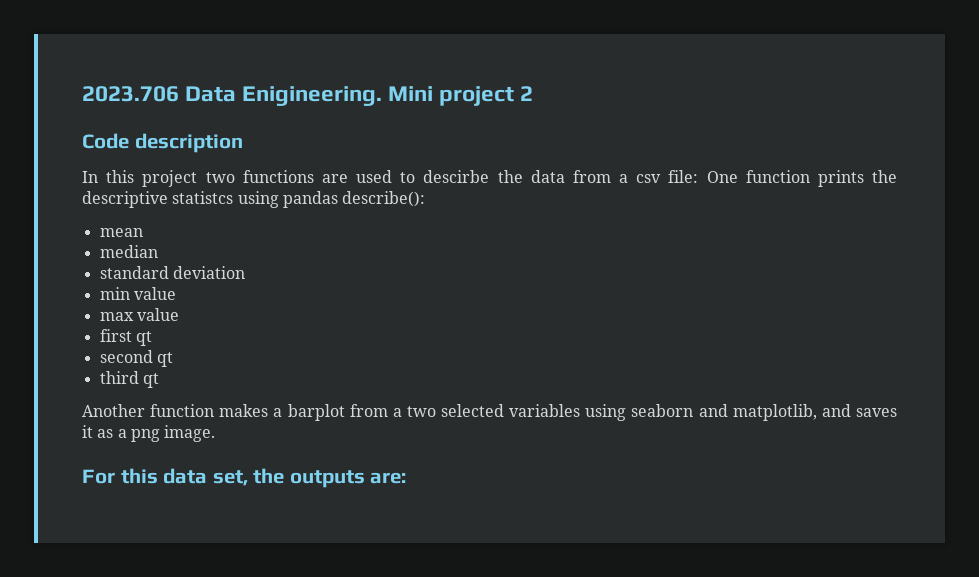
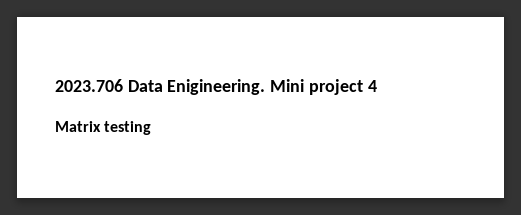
- Mini project 2
- Code description
- In this project two functions are used to descirbe the data from a csv file: One function prints the descriptive statistcs using pandas describe():
- mean
- median
- standard deviation
- min value
- max value
- first qt
- second qt
- third qt
- Another function makes a barplot from a two selected variables using seaborn and matplotlib, and saves it as a png image.
- For this data set, the outputs are:
+ Mini project 4
+ Matrix testing

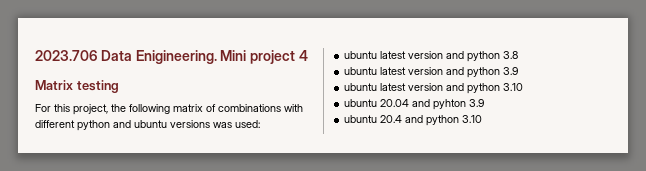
+ For this project, the following matrix of combinations with different python and ubuntu versions was used:
+ ubuntu latest version and python 3.8
+ ubuntu latest version and python 3.9
+ ubuntu latest version and python 3.10
+ ubuntu 20.04 and pyhton 3.9
+ ubuntu 20.4 and python 3.10

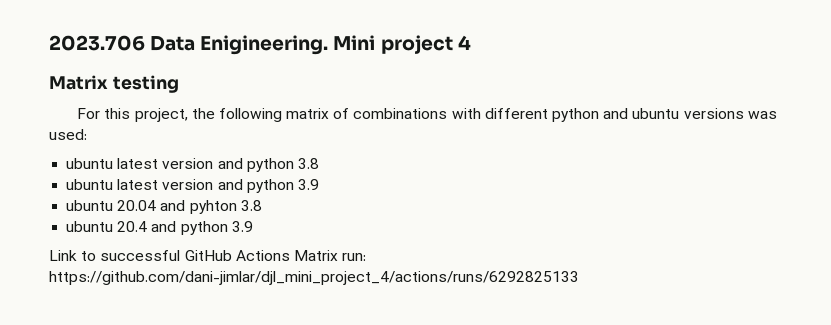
- ubuntu latest version and python 3.10
- ubuntu 20.04 and pyhton 3.9
+ ubuntu 20.04 and pyhton 3.8
- ubuntu 20.4 and python 3.10
+ ubuntu 20.4 and python 3.9
+ Link to successful GitHub Actions Matrix run: https://github.com/dani-jimlar/djl_mini_project_4/actions/runs/6292825133

